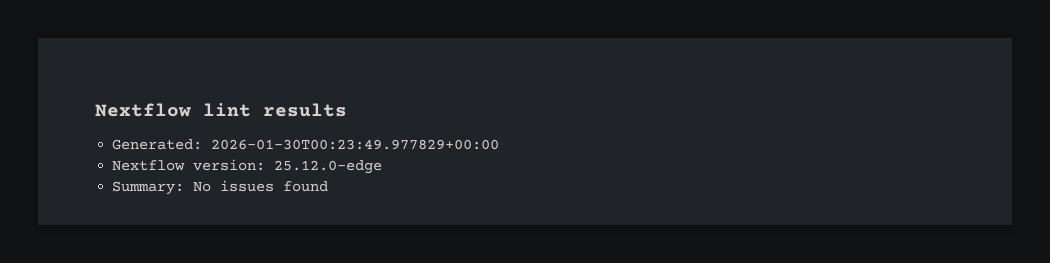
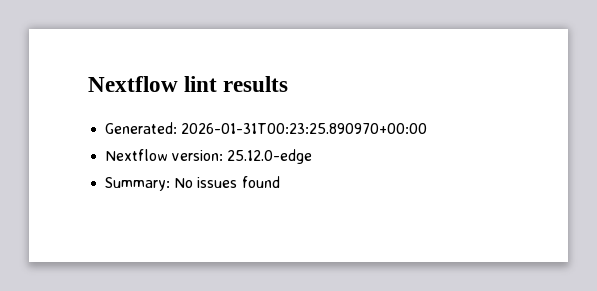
- Generated: 2026-01-30T00:23:49.977829+00:00
+ Generated: 2026-01-31T00:23:25.890970+00:00

